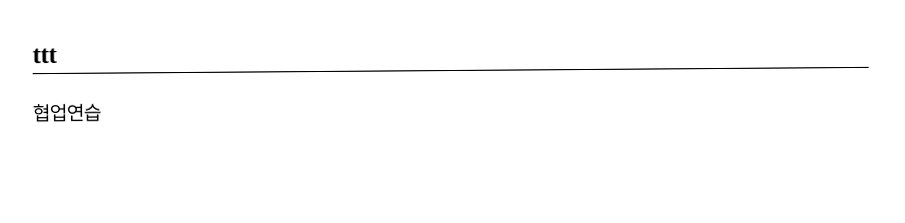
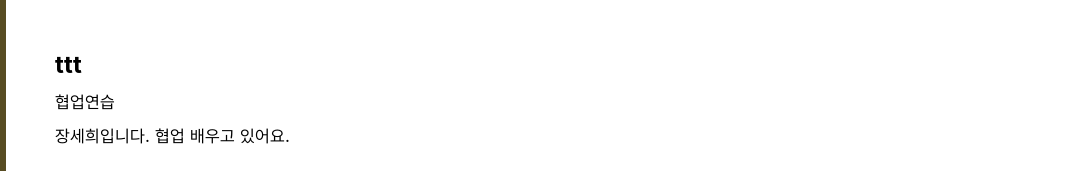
+ 장세희입니다. 협업 배우고 있어요.

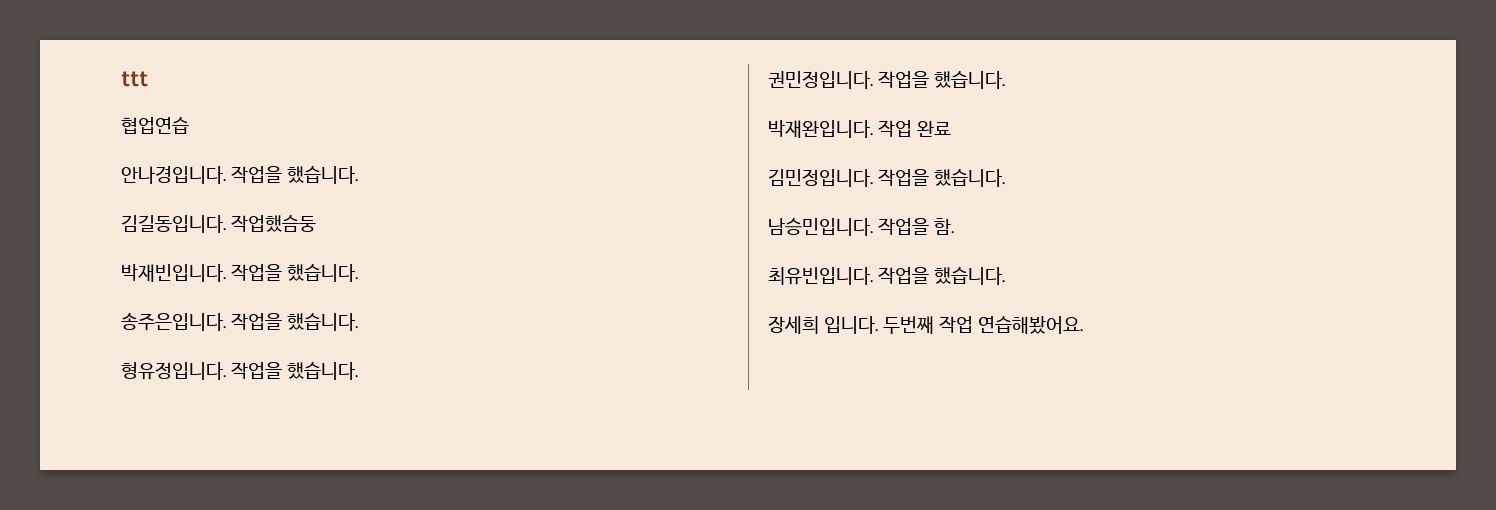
- 장세희입니다. 협업 배우고 있어요.
+ 안나경입니다. 작업을 했습니다.
+ 김길동입니다. 작업했슴둥
+ 박재빈입니다. 작업을 했습니다.
+ 송주은입니다. 작업을 했습니다.
+ 형유정입니다. 작업을 했습니다.
+ 권민정입니다. 작업을 했습니다.
+ 박재완입니다. 작업 완료
+ 김민정입니다. 작업을 했습니다.
+ 남승민입니다. 작업을 함.
+ 최유빈입니다. 작업을 했습니다.
+ 장세희 입니다. 두번째 작업 연습해봤어요.

